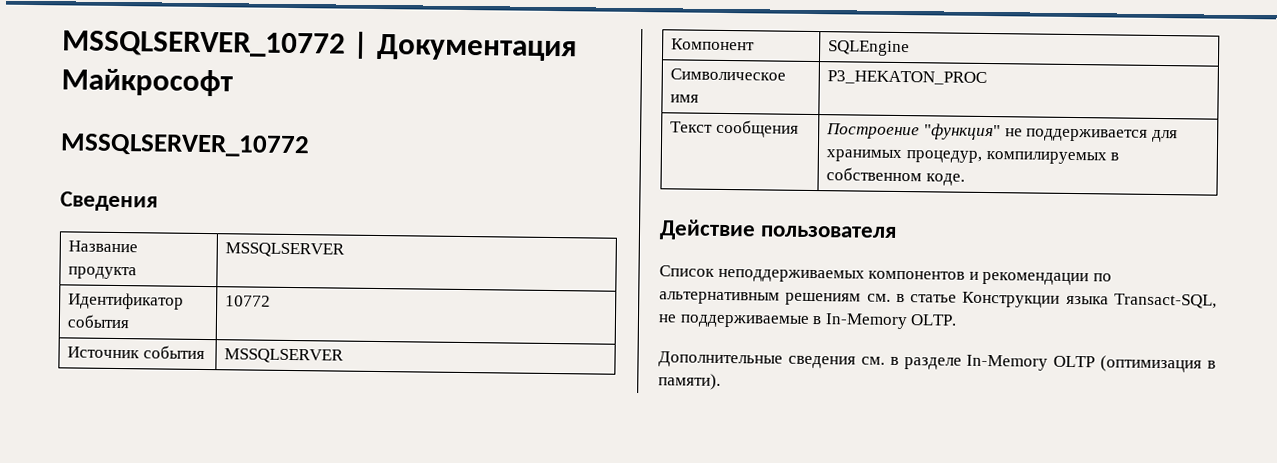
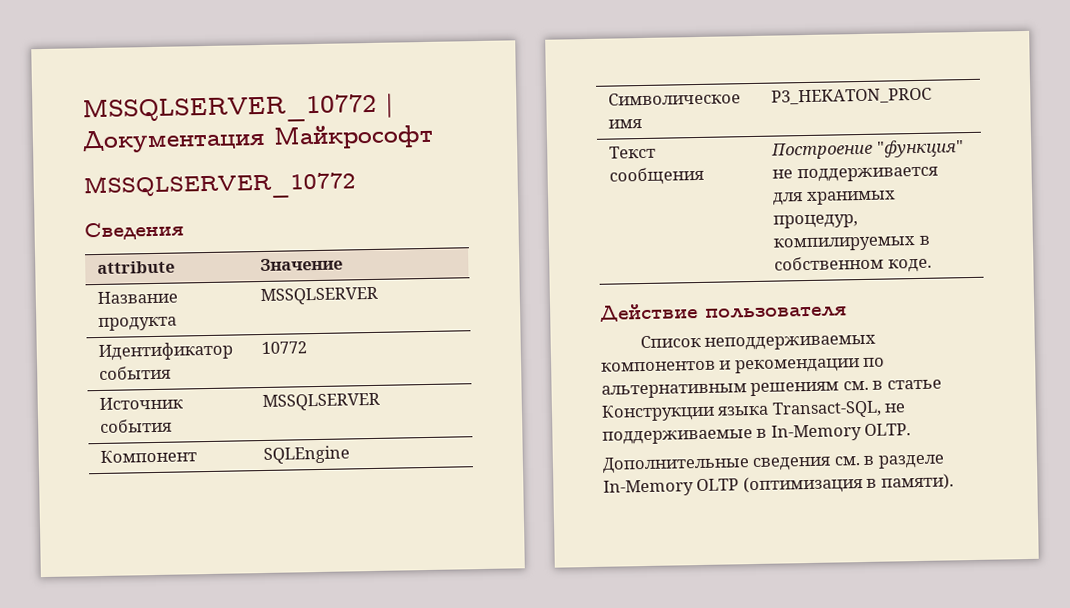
+ attribute | Значение

